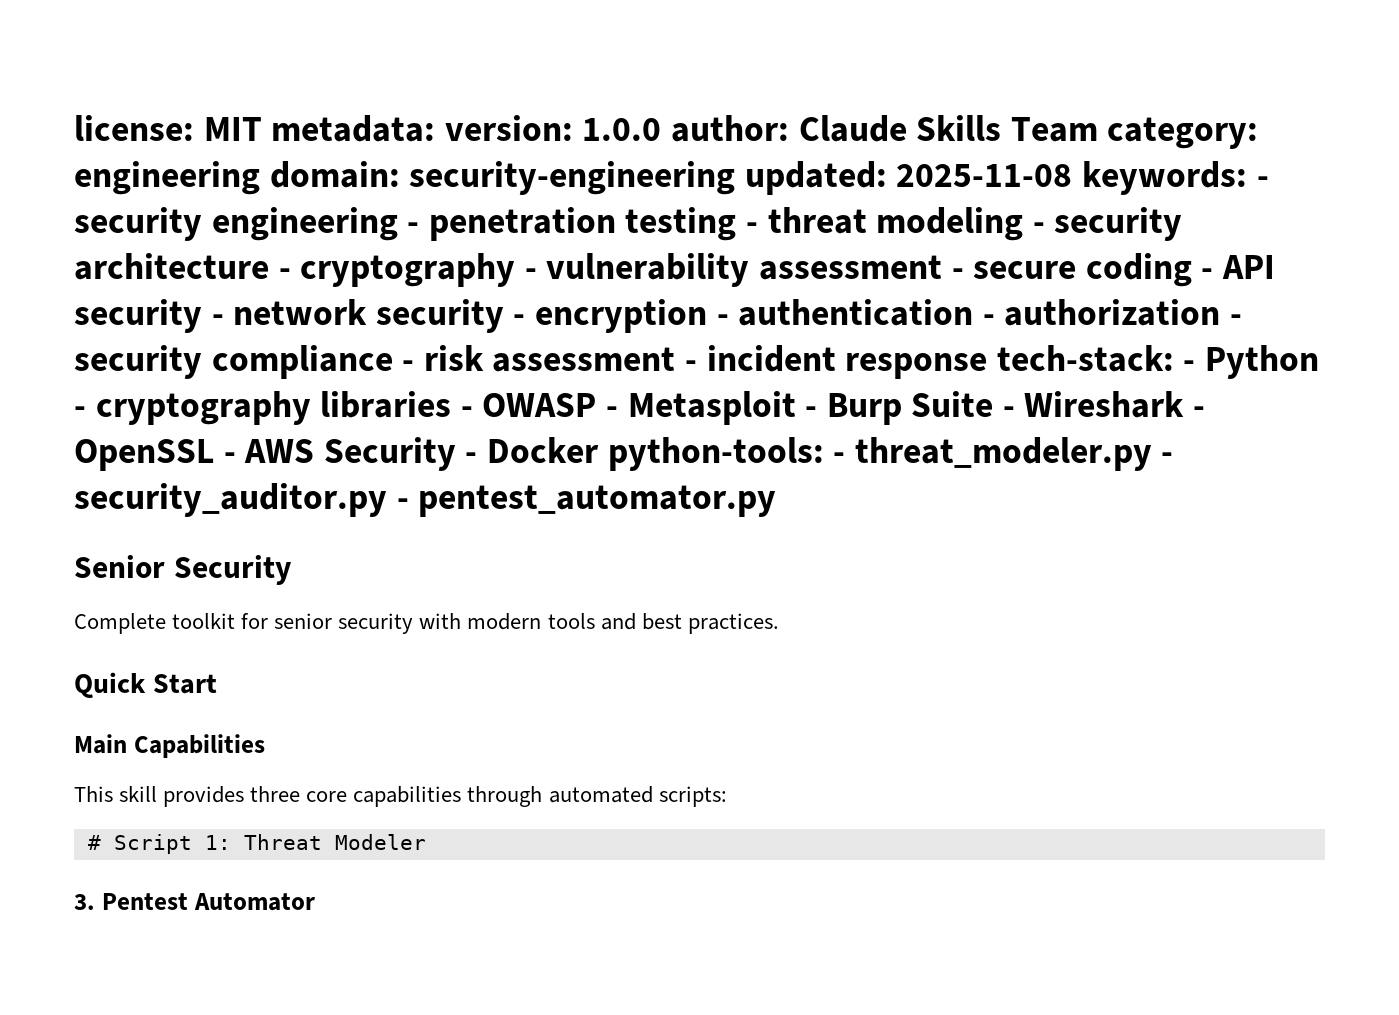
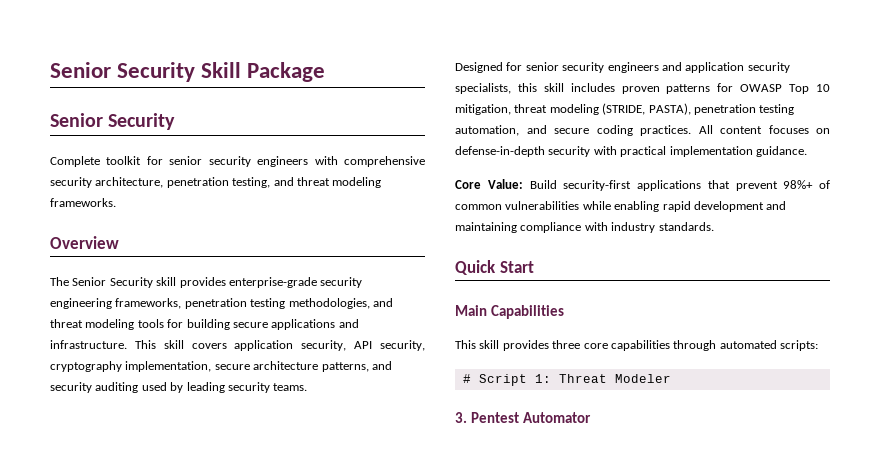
- license: MIT metadata: version: 1.0.0 author: Claude Skills Team category: engineering domain: security-engineering updated: 2025-11-08 keywords: - security engineering - penetration testing - threat modeling - security architecture - cryptography - vulnerability assessment - secure coding - API security - network security - encryption - authentication - authorization - security compliance - risk assessment - incident response tech-stack: - Python - cryptography libraries - OWASP - Metasploit - Burp Suite - Wireshark - OpenSSL - AWS Security - Docker python-tools: - threat_modeler.py - security_auditor.py - pentest_automator.py
+ Senior Security Skill Package
- Complete toolkit for senior security with modern tools and best practices.
+ Complete toolkit for senior security engineers with comprehensive security architecture, penetration testing, and threat modeling frameworks.
+ Overview
+ The Senior Security skill provides enterprise-grade security engineering frameworks, penetration testing methodologies, and threat modeling tools for building secure applications and infrastructure. This skill covers application security, API security, cryptography implementation, secure architecture patterns, and security auditing used by leading security teams.
+ Designed for senior security engineers and application security specialists, this skill includes proven patterns for OWASP Top 10 mitigation, threat modeling (STRIDE, PASTA), penetration testing automation, and secure coding practices. All content focuses on defense-in-depth security with practical implementation guidance.
+ Core Value: Build security-first applications that prevent 98%+ of common vulnerabilities while enabling rapid development and maintaining compliance with industry standards.

